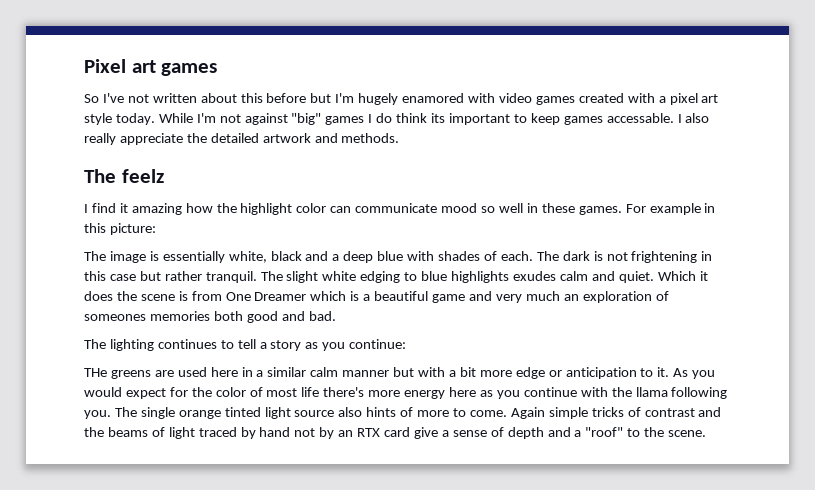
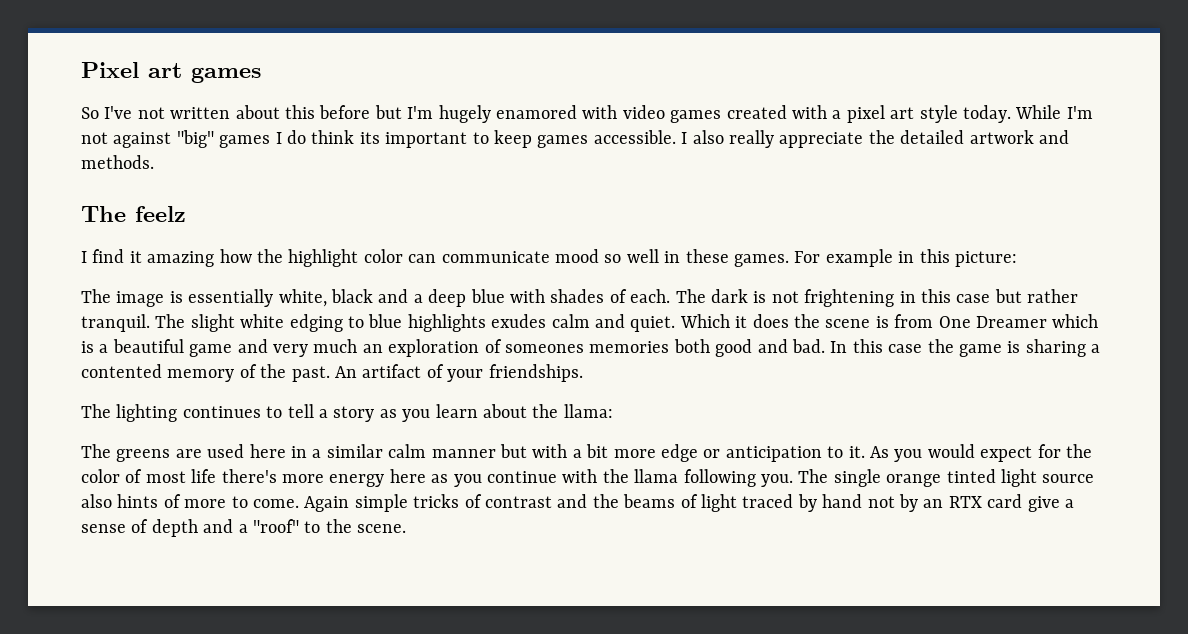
- While I'm not against "big" games I do think its important to keep games accessable.
+ While I'm not against "big" games I do think its important to keep games accessible.
+ In this case the game is sharing a contented memory of the past. An artifact of your friendships.
- The lighting continues to tell a story as you continue:
- THe greens are used here in a similar calm manner but with a bit more edge or anticipation to it.
+ The lighting continues to tell a story as you learn about the llama:
+ The greens are used here in a similar calm manner but with a bit more edge or anticipation to it.

